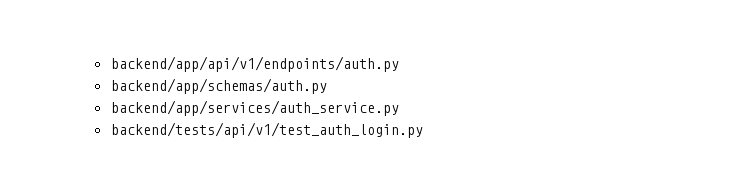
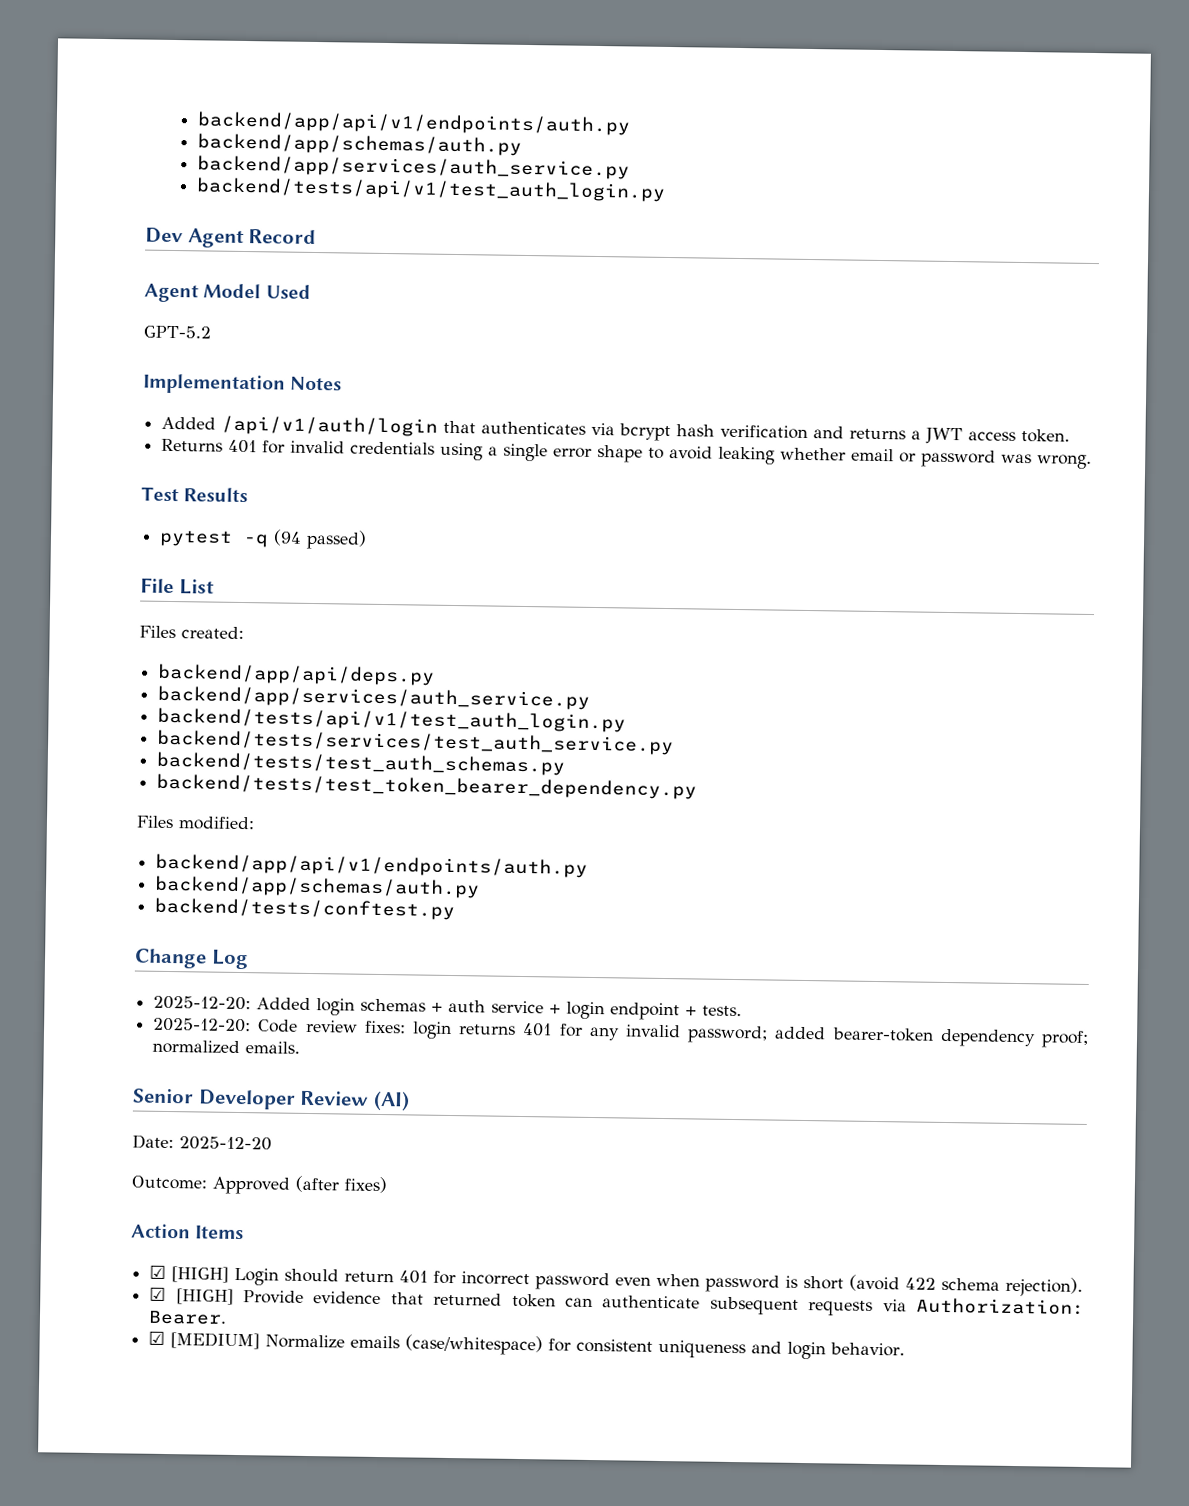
+ Dev Agent Record
+ Agent Model Used
+ GPT-5.2
+ Implementation Notes
+ Added /api/v1/auth/login that authenticates via bcrypt hash verification and returns a JWT access token.
+ Returns 401 for invalid credentials using a single error shape to avoid leaking whether email or password was wrong.
+ Test Results
+ pytest -q (94 passed)
+ File List
+ Files created:
+ backend/app/api/deps.py
+ backend/app/services/auth_service.py
+ backend/tests/api/v1/test_auth_login.py
+ backend/tests/services/test_auth_service.py
+ backend/tests/test_auth_schemas.py
+ backend/tests/test_token_bearer_dependency.py
+ Files modified:
+ backend/app/api/v1/endpoints/auth.py
+ backend/app/schemas/auth.py
+ backend/tests/conftest.py
+ Change Log
+ 2025-12-20: Added login schemas + auth service + login endpoint + tests.
+ 2025-12-20: Code review fixes: login returns 401 for any invalid password; added bearer-token dependency proof; normalized emails.
+ Senior Developer Review (AI)
+ Date: 2025-12-20
+ Outcome: Approved (after fixes)
+ Action Items
+ ☑ [HIGH] Login should return 401 for incorrect password even when password is short (avoid 422 schema rejection).
+ ☑ [HIGH] Provide evidence that returned token can authenticate subsequent requests via Authorization: Bearer.
+ ☑ [MEDIUM] Normalize emails (case/whitespace) for consistent uniqueness and login behavior.

